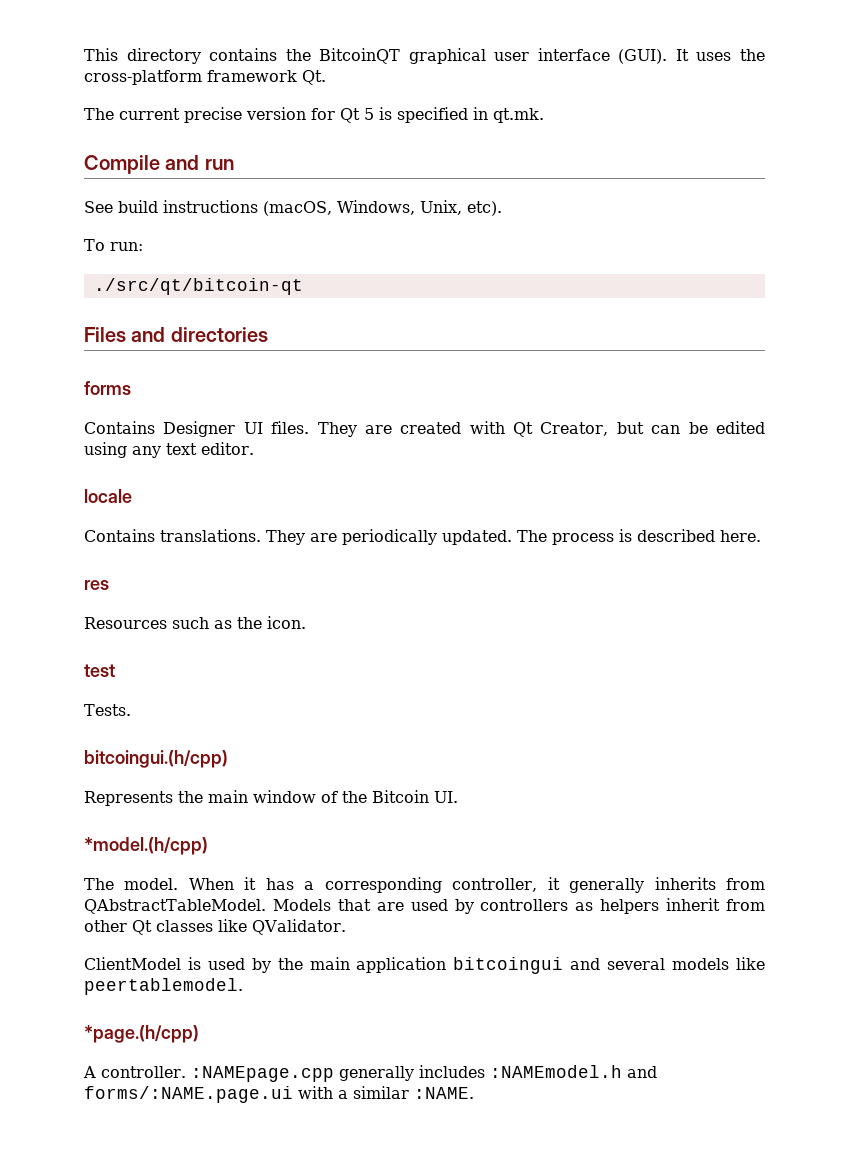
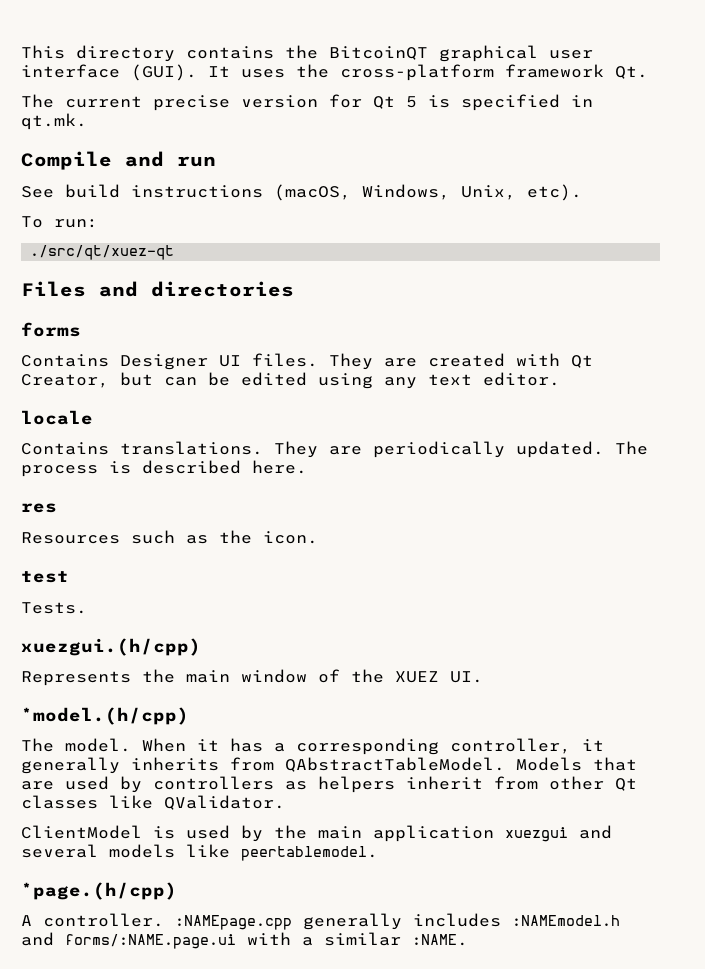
- ./src/qt/bitcoin-qt
+ ./src/qt/xuez-qt
- bitcoingui.(h/cpp)
+ xuezgui.(h/cpp)
- Represents the main window of the Bitcoin UI.
+ Represents the main window of the XUEZ UI.
- ClientModel is used by the main application bitcoingui and several models like peertablemodel.
+ ClientModel is used by the main application xuezgui and several models like peertablemodel.

